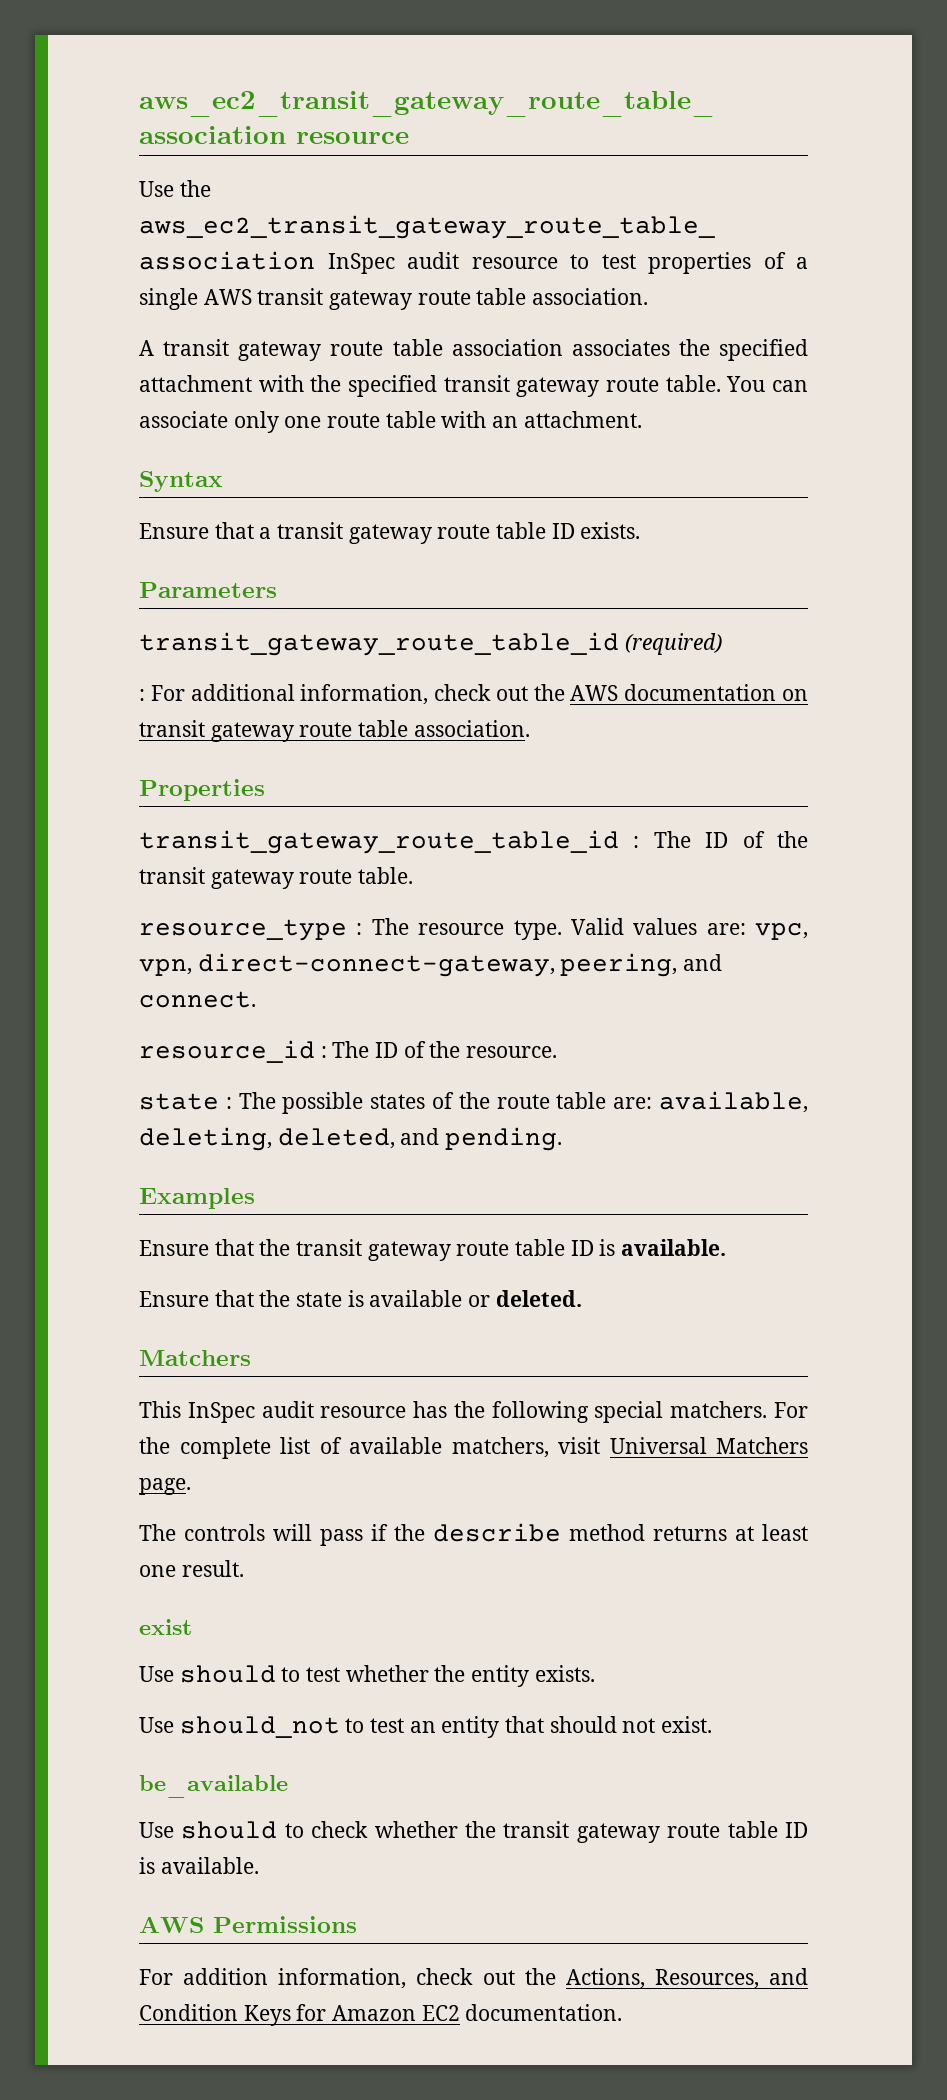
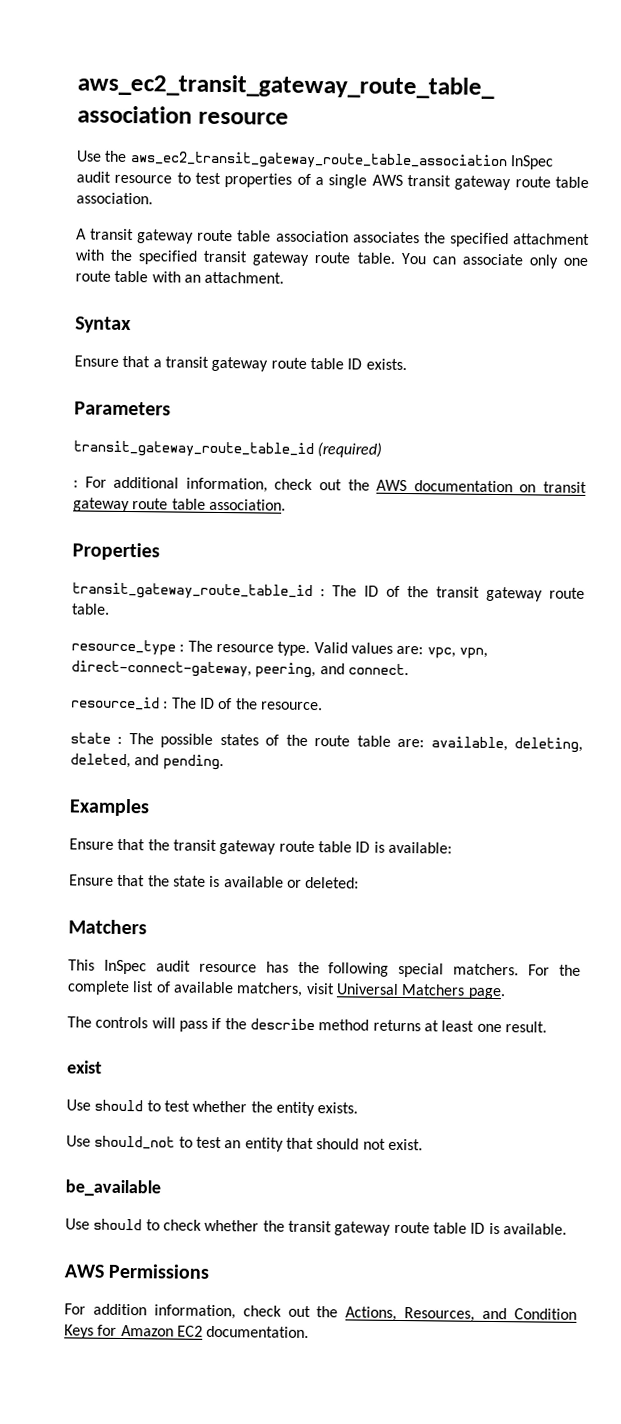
- Ensure that the transit gateway route table ID is available.
+ Ensure that the transit gateway route table ID is available:
- Ensure that the state is available or deleted.
+ Ensure that the state is available or deleted:

